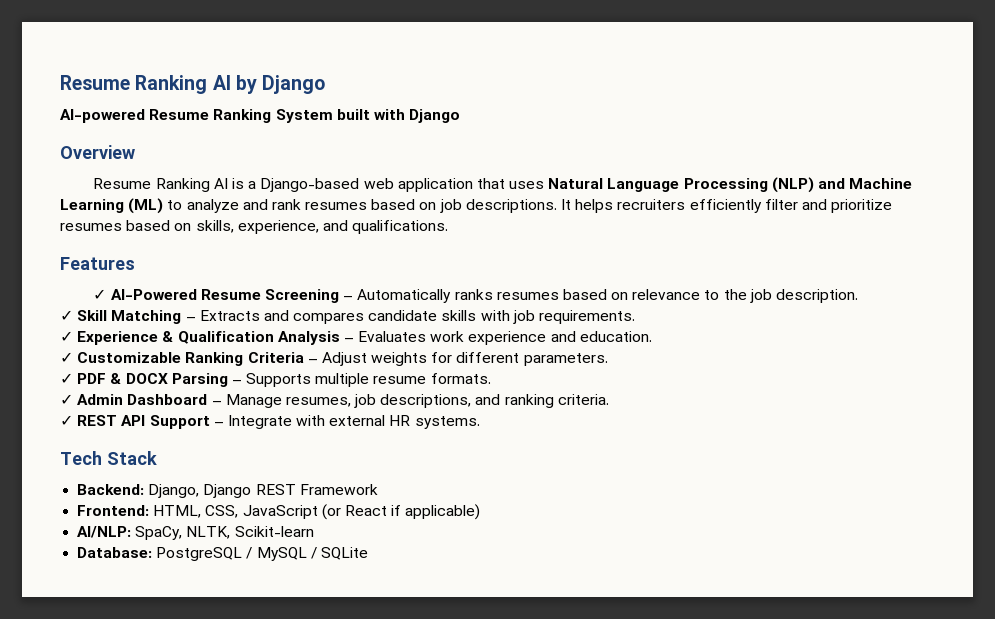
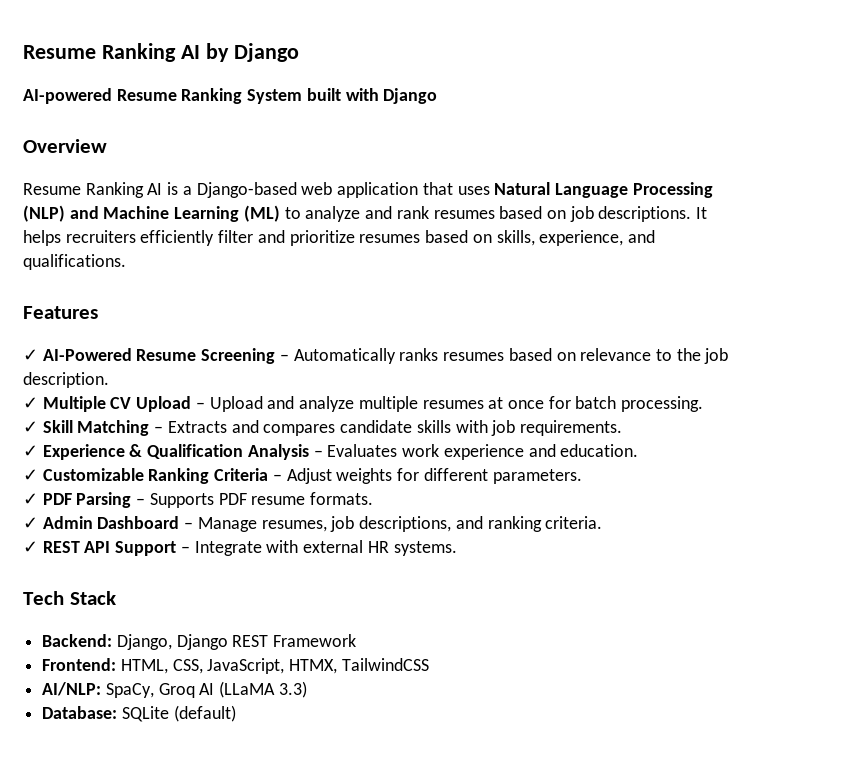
+ ✓ Multiple CV Upload – Upload and analyze multiple resumes at once for batch processing.
- ✓ PDF & DOCX Parsing – Supports multiple resume formats.
+ ✓ PDF Parsing – Supports PDF resume formats.
- Frontend: HTML, CSS, JavaScript (or React if applicable)
- AI/NLP: SpaCy, NLTK, Scikit-learn
- Database: PostgreSQL / MySQL / SQLite
+ Frontend: HTML, CSS, JavaScript, HTMX, TailwindCSS
+ AI/NLP: SpaCy, Groq AI (LLaMA 3.3)
+ Database: SQLite (default)

